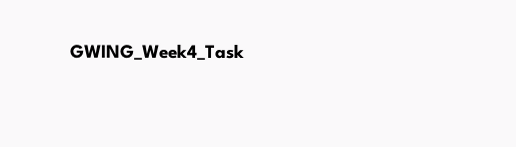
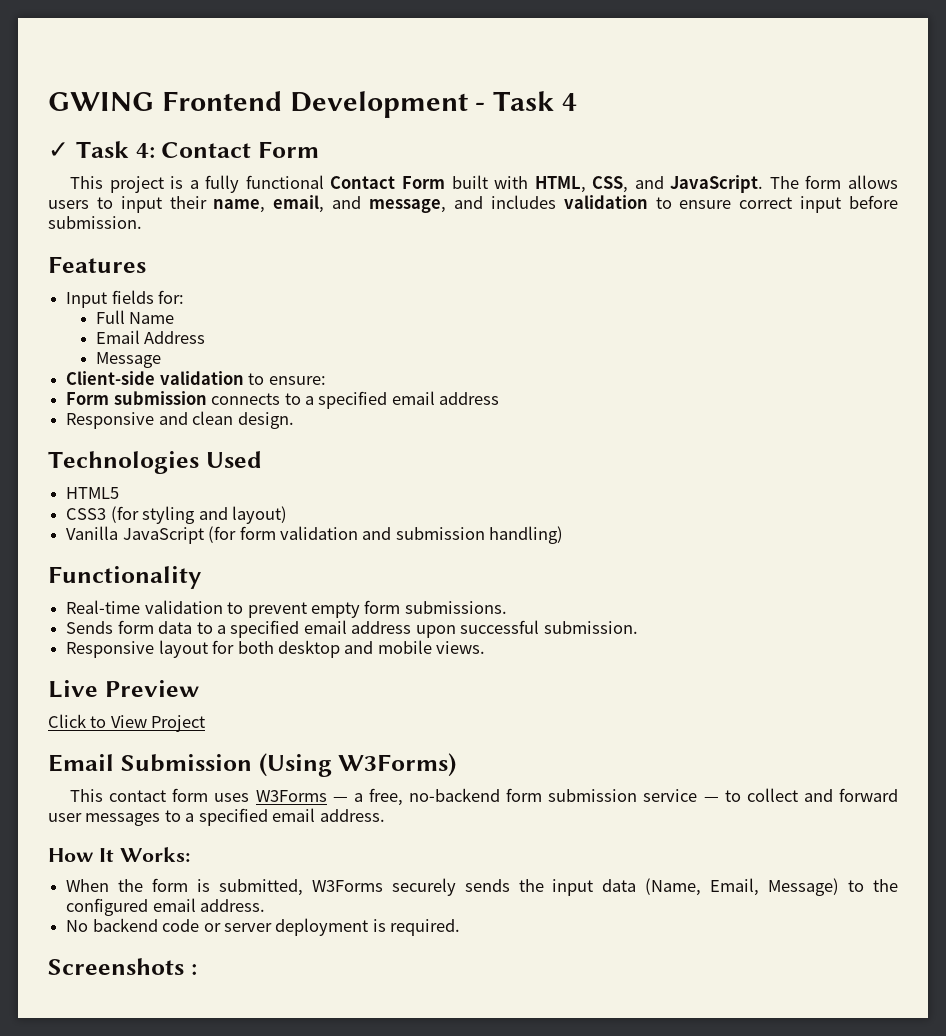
- GWING_Week4_Task
+ GWING Frontend Development - Task 4
+ ✓ Task 4: Contact Form
+ This project is a fully functional Contact Form built with HTML, CSS, and JavaScript. The form allows users to input their name, email, and message, and includes validation to ensure correct input before submission.
+ Features
+ Input fields for:
+ Full Name
+ Email Address
+ Message
+ Client-side validation to ensure:
+ Form submission connects to a specified email address
+ Responsive and clean design.
+ Technologies Used
+ HTML5
+ CSS3 (for styling and layout)
+ Vanilla JavaScript (for form validation and submission handling)
+ Functionality
+ Real-time validation to prevent empty form submissions.
+ Sends form data to a specified email address upon successful submission.
+ Responsive layout for both desktop and mobile views.
+ Live Preview
+ Click to View Project
+ Email Submission (Using W3Forms)
+ This contact form uses W3Forms — a free, no-backend form submission service — to collect and forward user messages to a specified email address.
+ How It Works:
+ When the form is submitted, W3Forms securely sends the input data (Name, Email, Message) to the configured email address.
+ No backend code or server deployment is required.
+ Screenshots :

